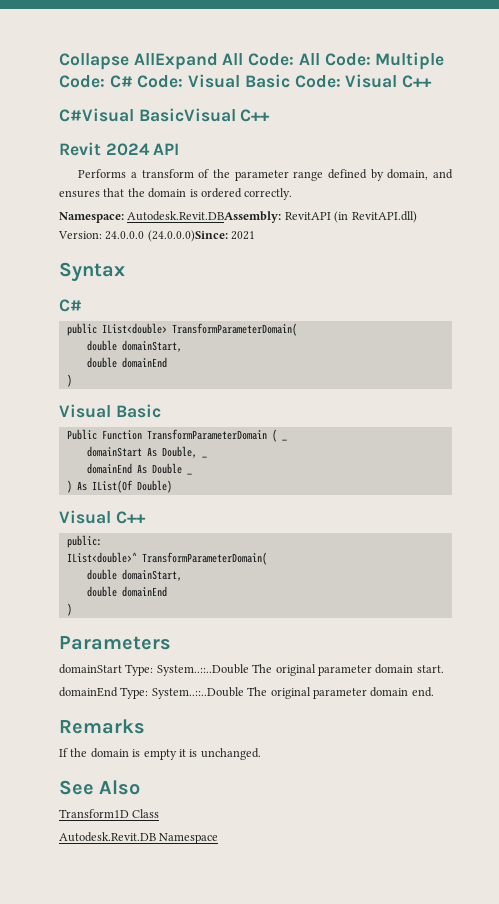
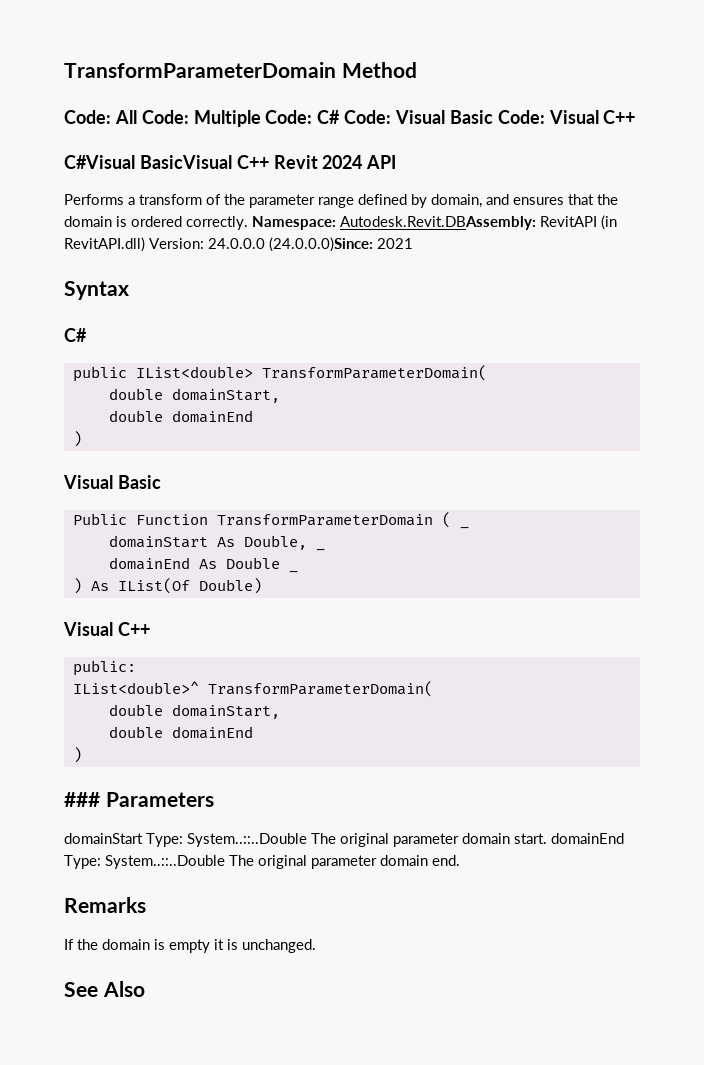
- Collapse AllExpand All Code: All Code: Multiple Code: C# Code: Visual Basic Code: Visual C++
+ TransformParameterDomain Method
+ Code: All Code: Multiple Code: C# Code: Visual Basic Code: Visual C++
- C#Visual BasicVisual C++
- Revit 2024 API
+ C#Visual BasicVisual C++ Revit 2024 API
- Performs a transform of the parameter range defined by domain, and ensures that the domain is ordered correctly.
- Namespace: Autodesk.Revit.DBAssembly: RevitAPI (in RevitAPI.dll) Version: 24.0.0.0 (24.0.0.0)Since: 2021
+ Performs a transform of the parameter range defined by domain, and ensures that the domain is ordered correctly. Namespace: Autodesk.Revit.DBAssembly: RevitAPI (in RevitAPI.dll) Version: 24.0.0.0 (24.0.0.0)Since: 2021
- Parameters
+ ### Parameters
- domainStart Type: System..::..Double The original parameter domain start.
- domainEnd Type: System..::..Double The original parameter domain end.
+ domainStart Type: System..::..Double The original parameter domain start. domainEnd Type: System..::..Double The original parameter domain end.
- Transform1D Class
- Autodesk.Revit.DB Namespace

